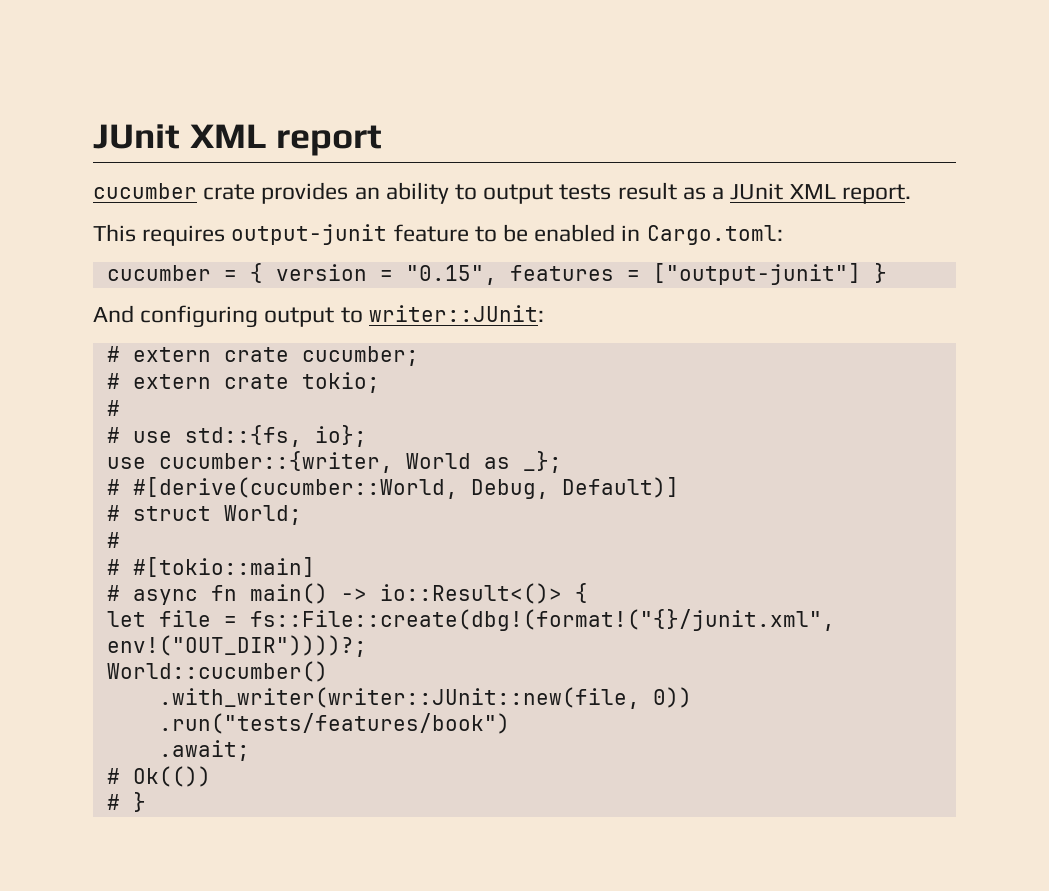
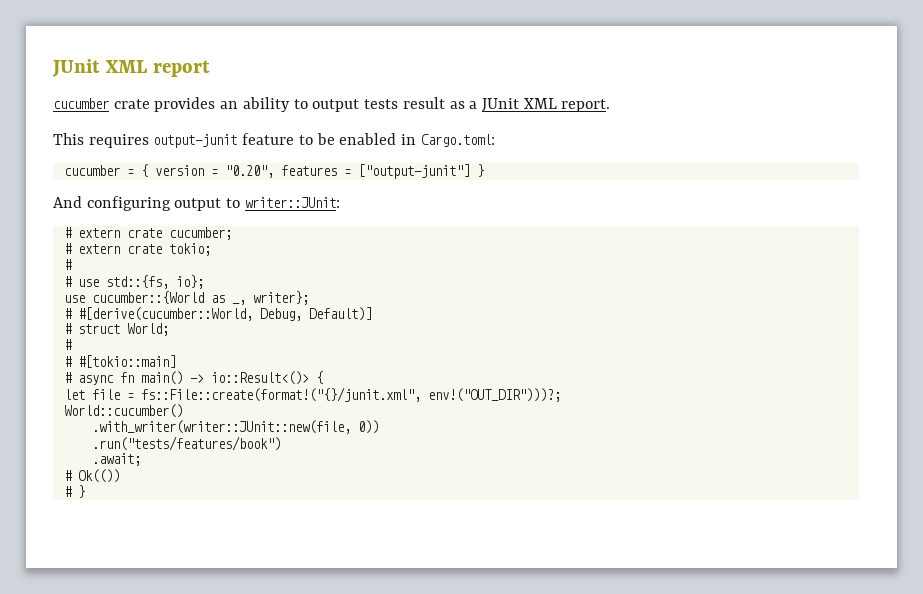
- cucumber = { version = "0.15", features = ["output-junit"] }
+ cucumber = { version = "0.20", features = ["output-junit"] }
- use cucumber::{writer, World as _};
+ use cucumber::{World as _, writer};
- let file = fs::File::create(dbg!(format!("{}/junit.xml", env!("OUT_DIR"))))?;
+ let file = fs::File::create(format!("{}/junit.xml", env!("OUT_DIR")))?;

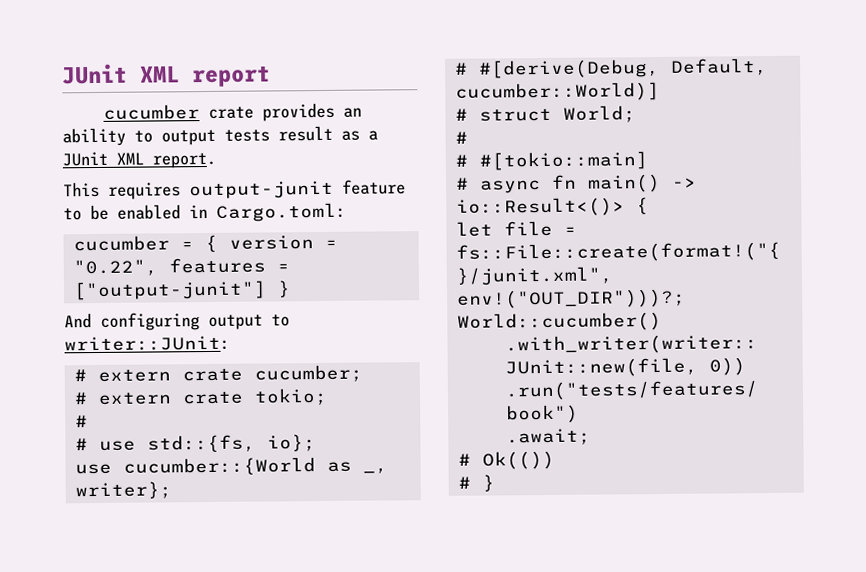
- cucumber = { version = "0.20", features = ["output-junit"] }
+ cucumber = { version = "0.22", features = ["output-junit"] }
- # #[derive(cucumber::World, Debug, Default)]
+ # #[derive(Debug, Default, cucumber::World)]

